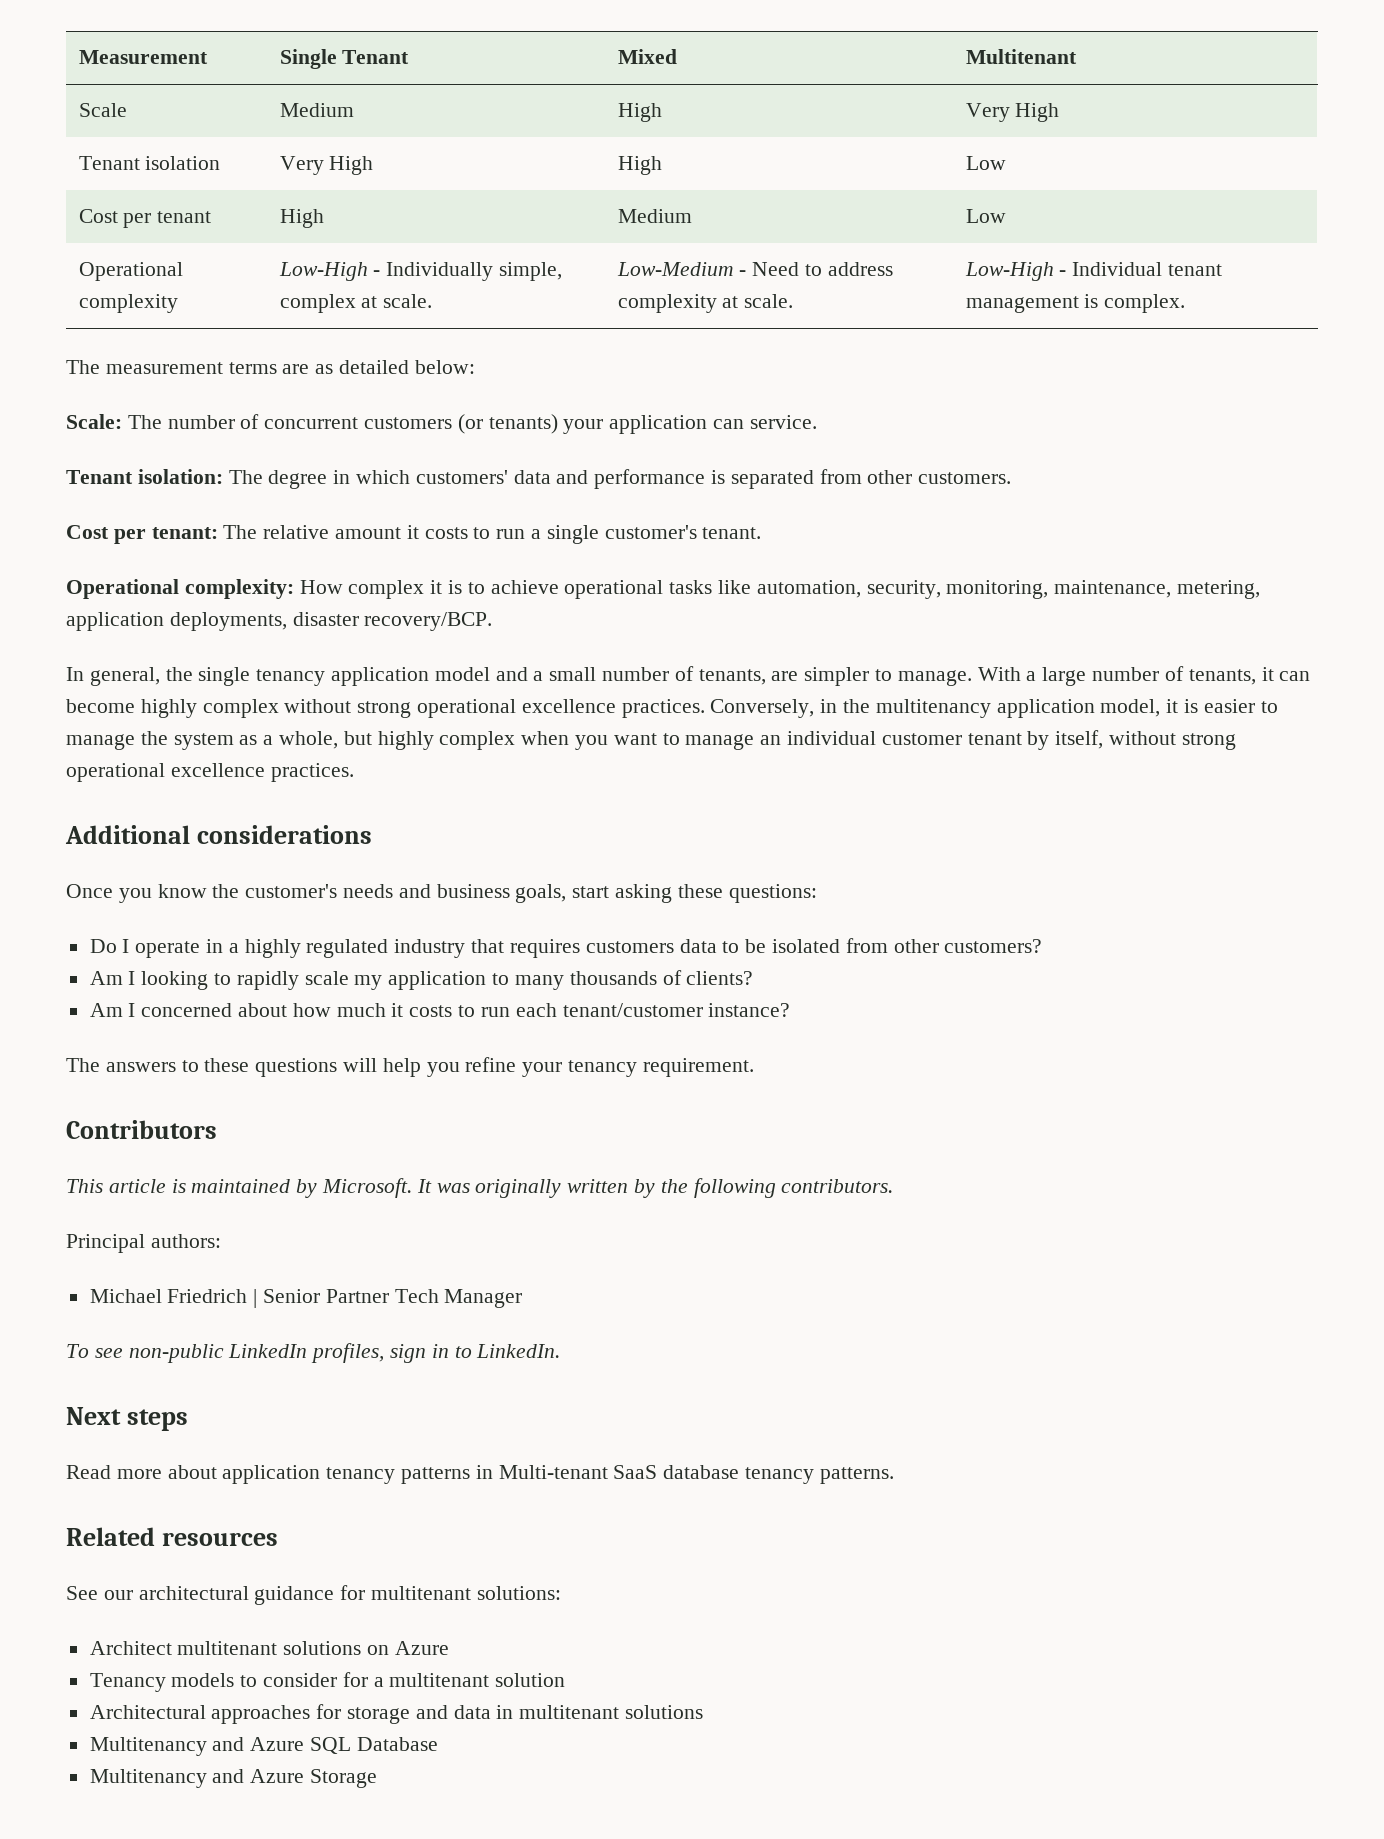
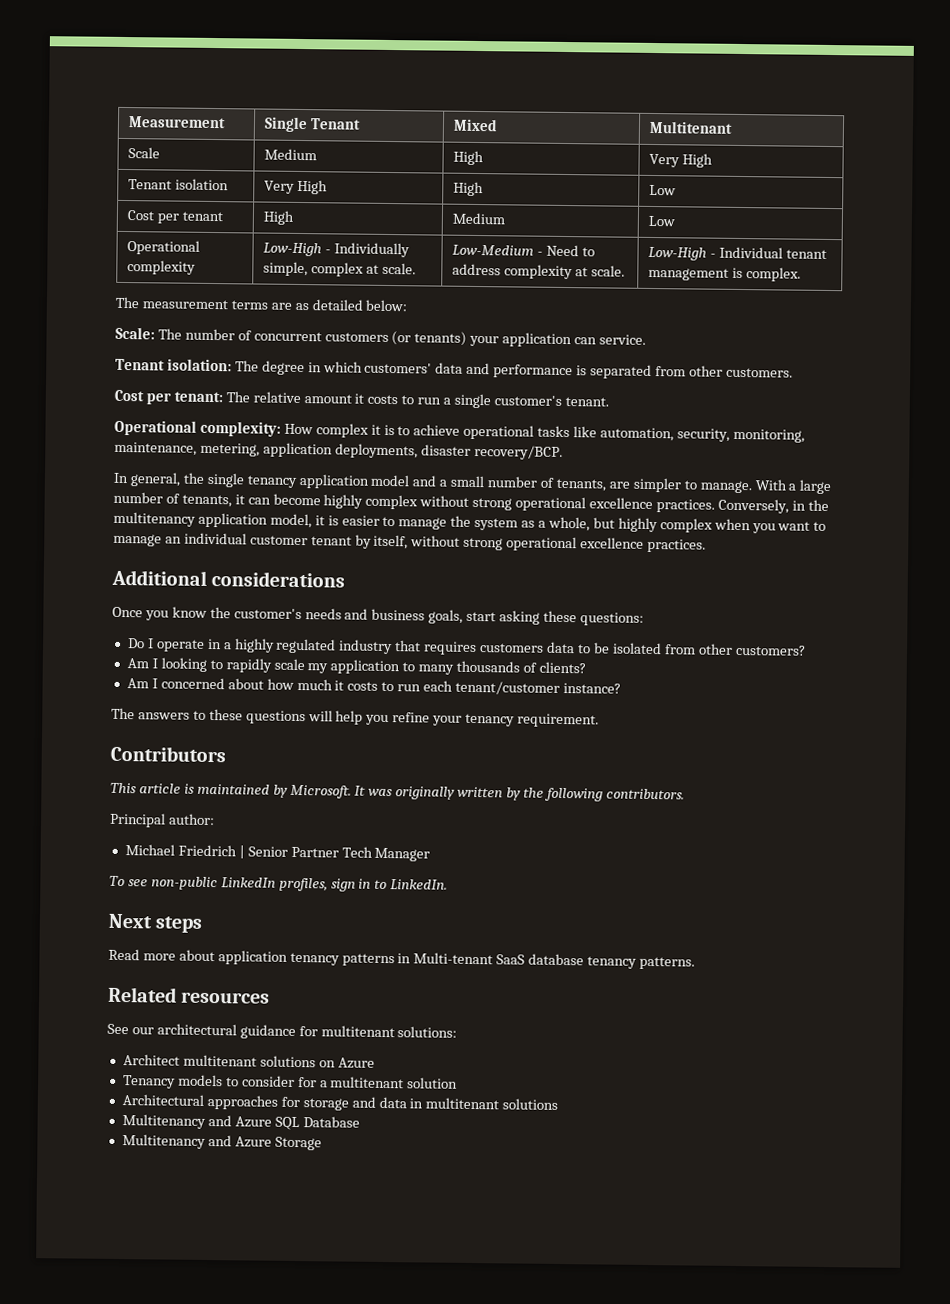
- Principal authors:
+ Principal author:

